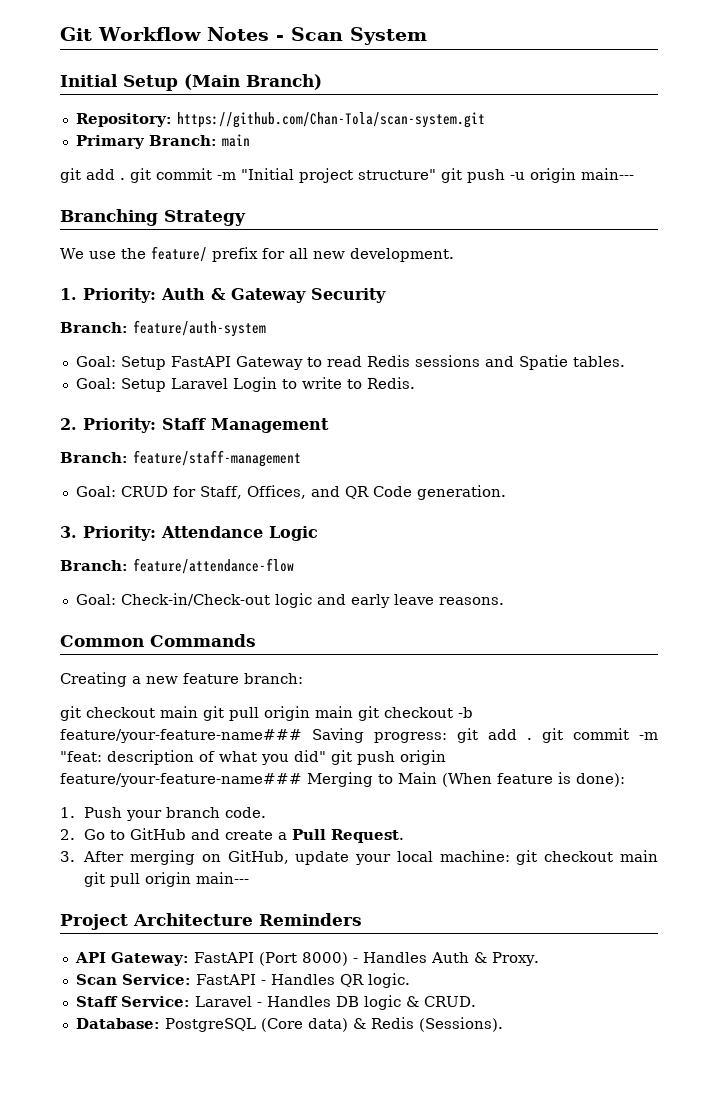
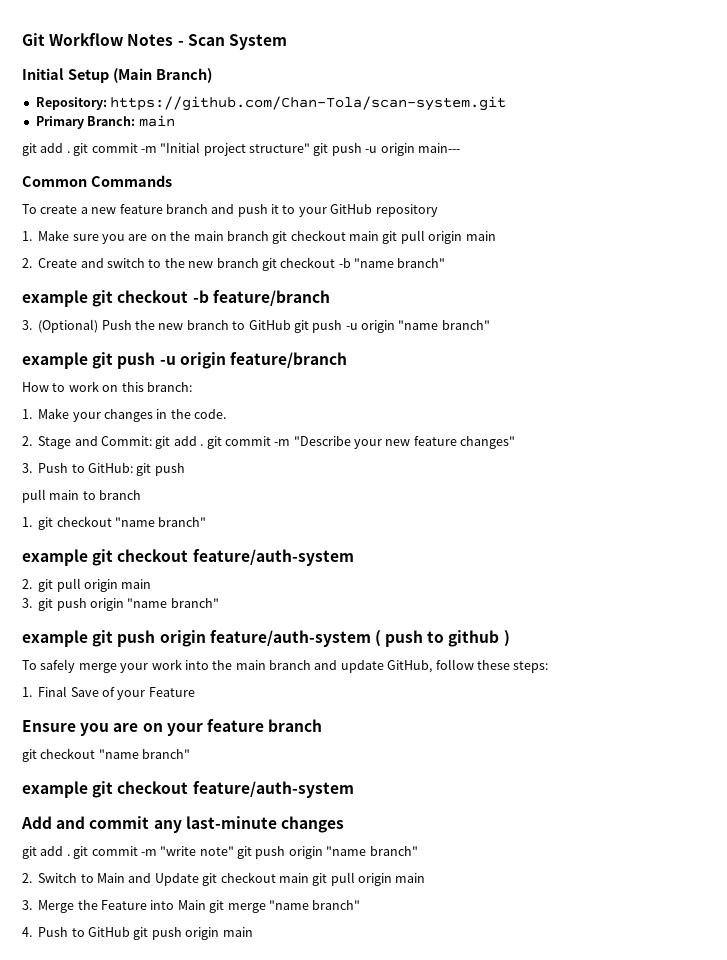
- Branching Strategy
- We use the feature/ prefix for all new development.
- 1. Priority: Auth & Gateway Security
- Branch: feature/auth-system
- Goal: Setup FastAPI Gateway to read Redis sessions and Spatie tables.
- Goal: Setup Laravel Login to write to Redis.
- 2. Priority: Staff Management
- Branch: feature/staff-management
- Goal: CRUD for Staff, Offices, and QR Code generation.
- 3. Priority: Attendance Logic
- Branch: feature/attendance-flow
- Goal: Check-in/Check-out logic and early leave reasons.
- Creating a new feature branch:
- git checkout main git pull origin main git checkout -b feature/your-feature-name### Saving progress: git add . git commit -m "feat: description of what you did" git push origin feature/your-feature-name### Merging to Main (When feature is done):
- 1. Push your branch code.
- 2. Go to GitHub and create a Pull Request.
- 3. After merging on GitHub, update your local machine: git checkout main git pull origin main---
- Project Architecture Reminders
- API Gateway: FastAPI (Port 8000) - Handles Auth & Proxy.
- Scan Service: FastAPI - Handles QR logic.
- Staff Service: Laravel - Handles DB logic & CRUD.
- Database: PostgreSQL (Core data) & Redis (Sessions).
+ To create a new feature branch and push it to your GitHub repository
+ 1. Make sure you are on the main branch git checkout main git pull origin main
+ 2. Create and switch to the new branch git checkout -b "name branch"
+ example git checkout -b feature/branch
+ 3. (Optional) Push the new branch to GitHub git push -u origin "name branch"
+ example git push -u origin feature/branch
+ How to work on this branch:
+ 1. Make your changes in the code.
+ 2. Stage and Commit: git add . git commit -m "Describe your new feature changes"
+ 3. Push to GitHub: git push
+ pull main to branch
+ 1. git checkout "name branch"
+ example git checkout feature/auth-system
+ 2. git pull origin main
+ 3. git push origin "name branch"
+ example git push origin feature/auth-system ( push to github )
+ To safely merge your work into the main branch and update GitHub, follow these steps:
+ 1. Final Save of your Feature
+ Ensure you are on your feature branch
+ git checkout "name branch"
+ example git checkout feature/auth-system
+ Add and commit any last-minute changes
+ git add . git commit -m "write note" git push origin "name branch"
+ 2. Switch to Main and Update git checkout main git pull origin main
+ 3. Merge the Feature into Main git merge "name branch"
+ 4. Push to GitHub git push origin main

